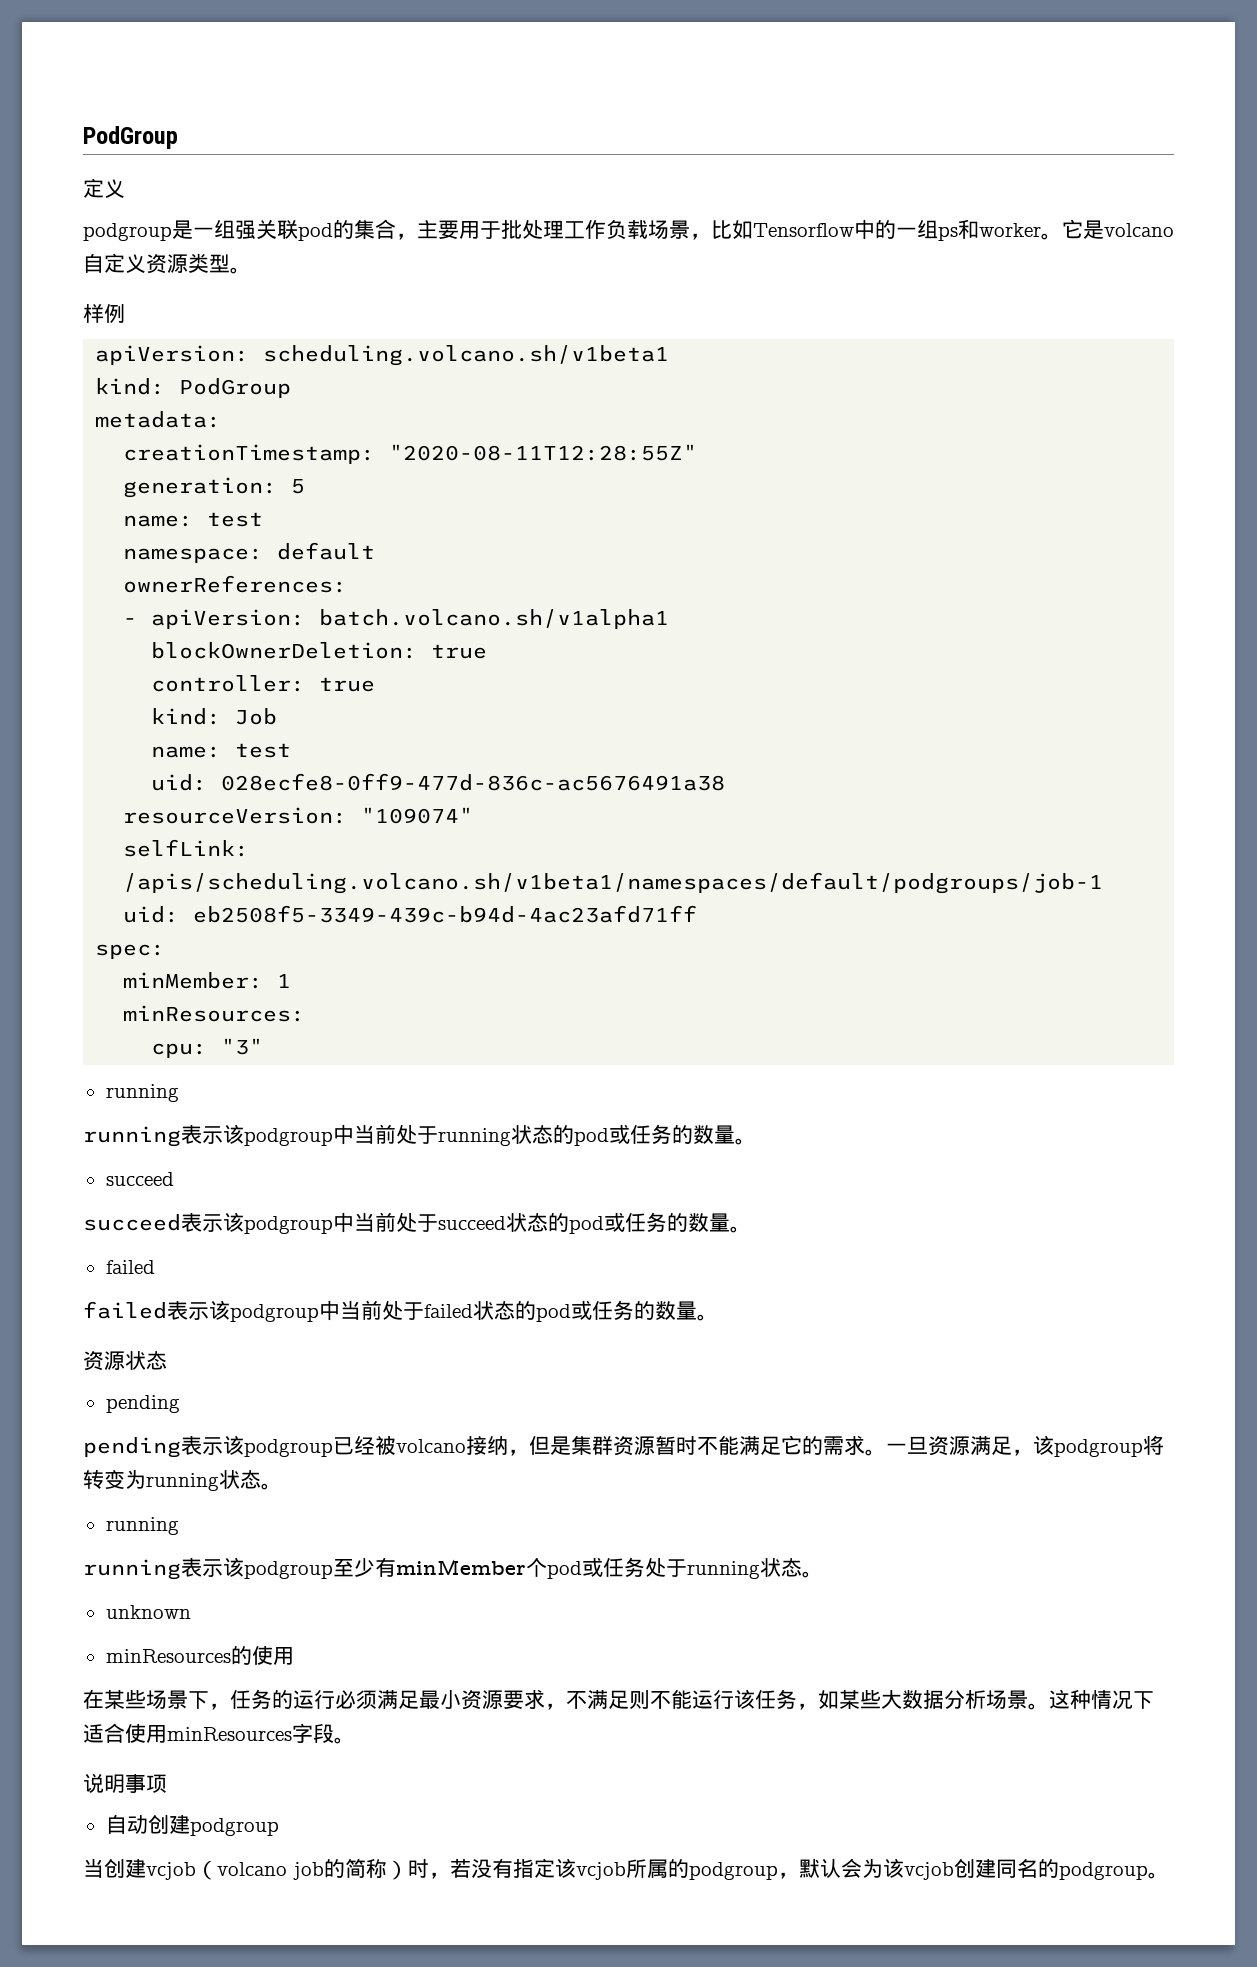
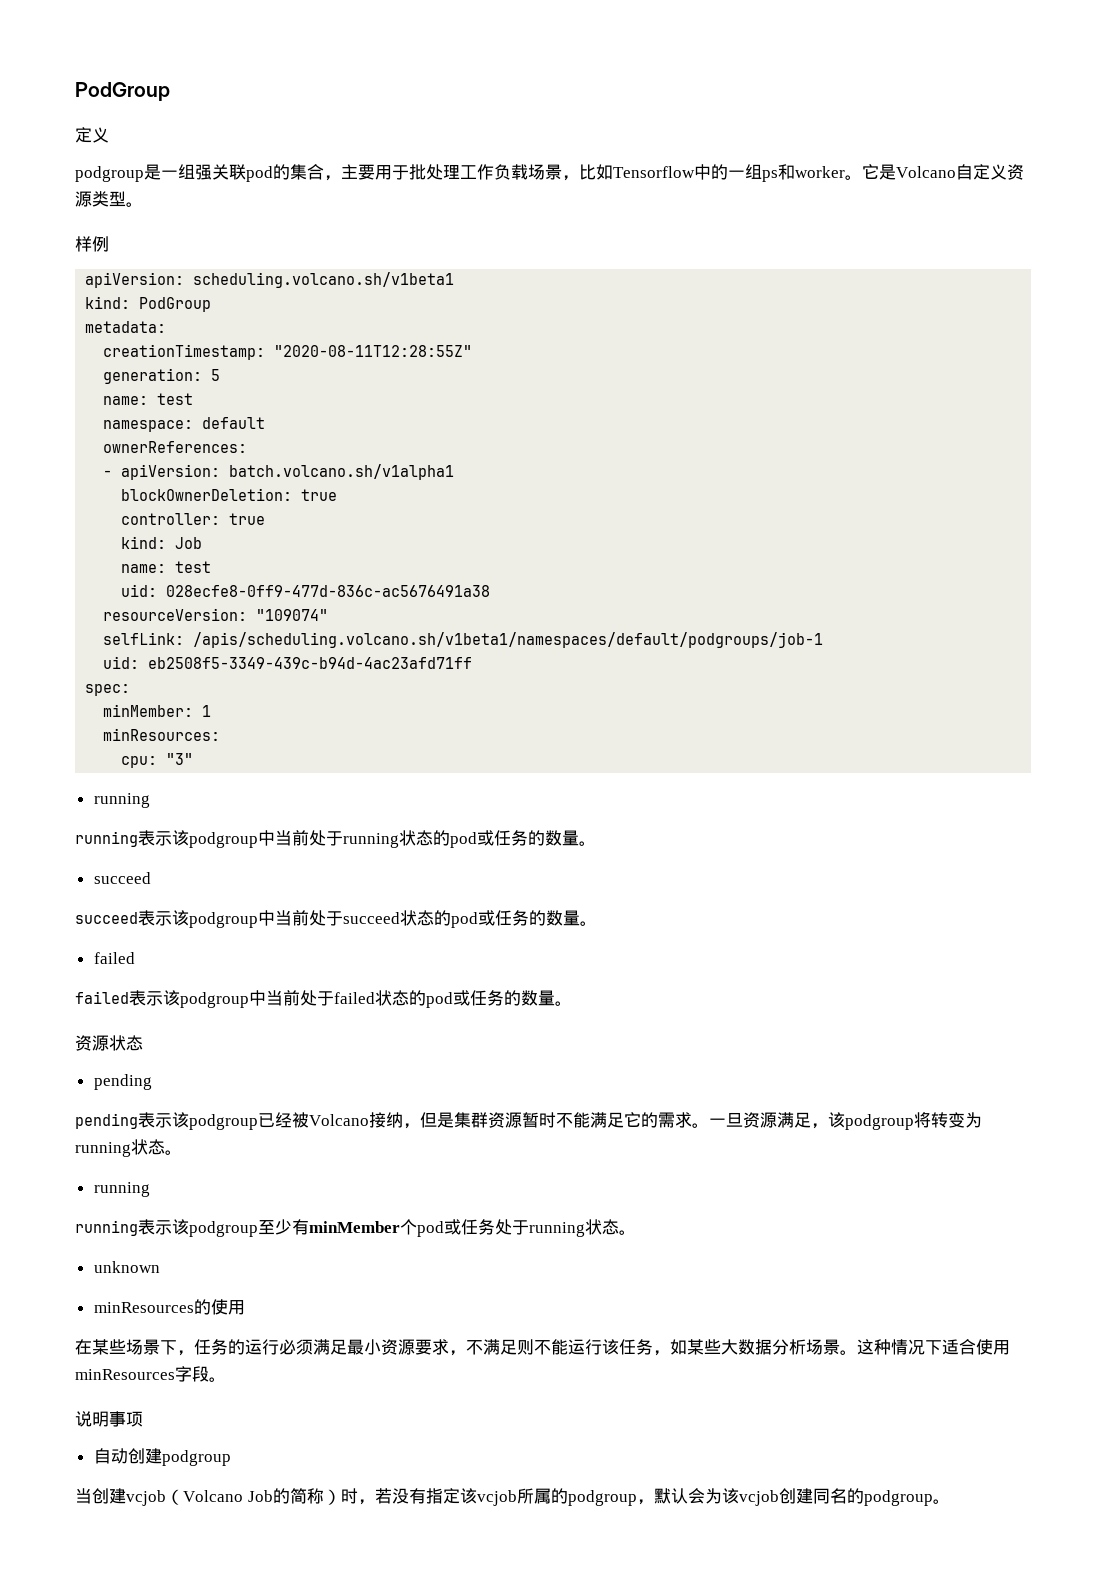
- 它是volcano自定义资源类型。
+ 它是Volcano自定义资源类型。
- pending表示该podgroup已经被volcano接纳，但是集群资源暂时不能满足它的需求。
+ pending表示该podgroup已经被Volcano接纳，但是集群资源暂时不能满足它的需求。
- 当创建vcjob（volcano job的简称）时，若没有指定该vcjob所属的podgroup，默认会为该vcjob创建同名的podgroup。
+ 当创建vcjob（Volcano Job的简称）时，若没有指定该vcjob所属的podgroup，默认会为该vcjob创建同名的podgroup。

